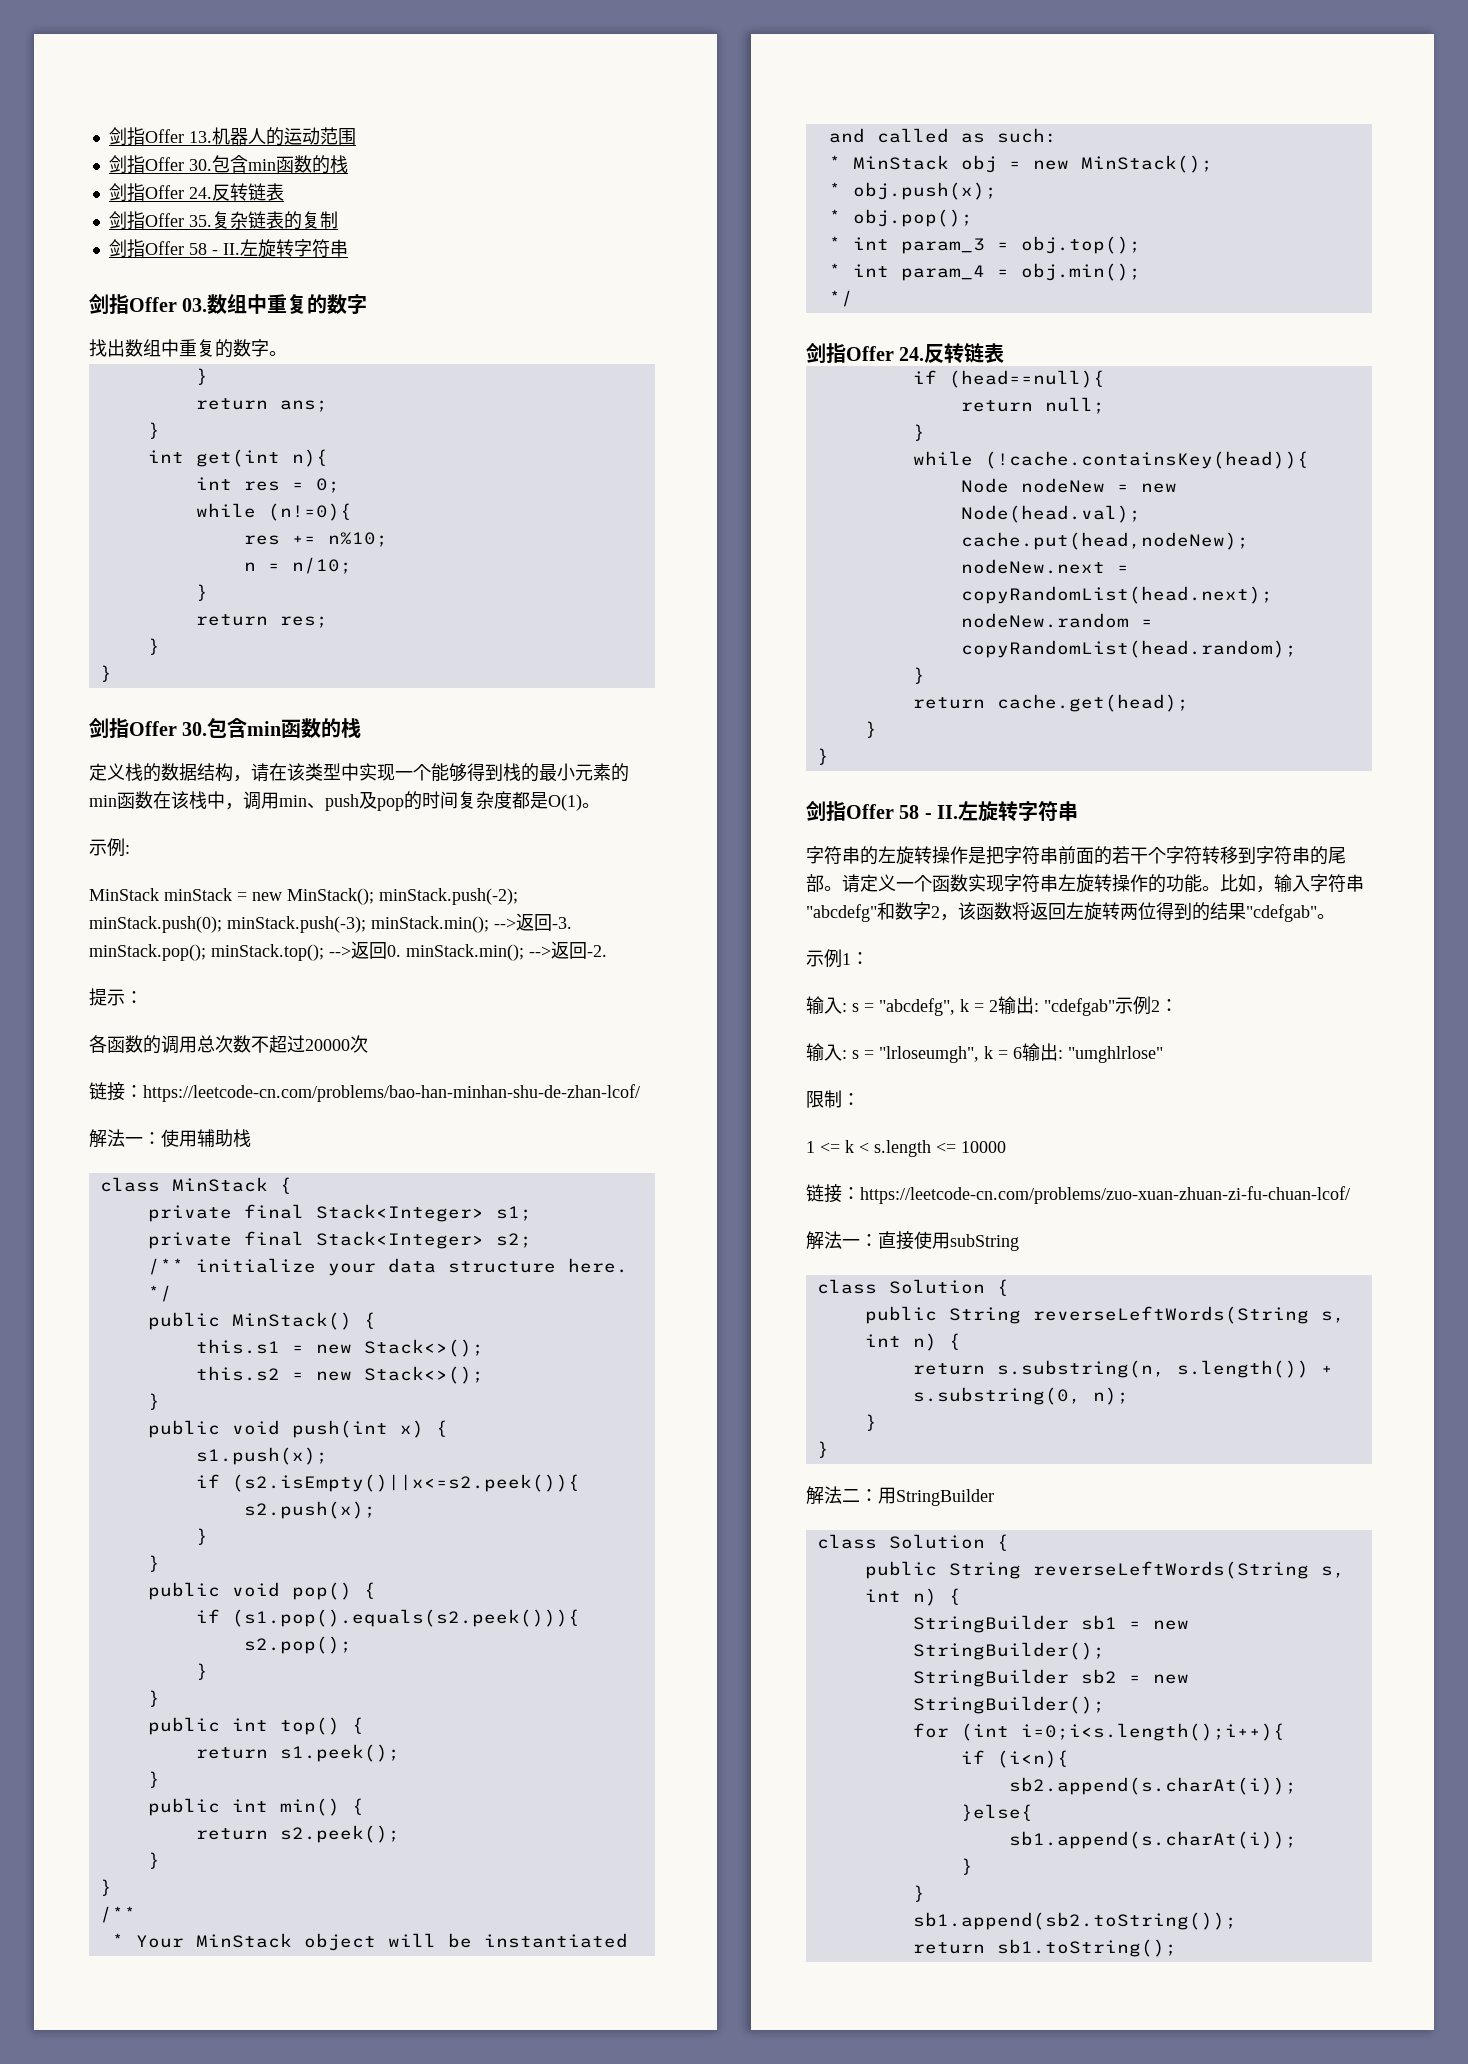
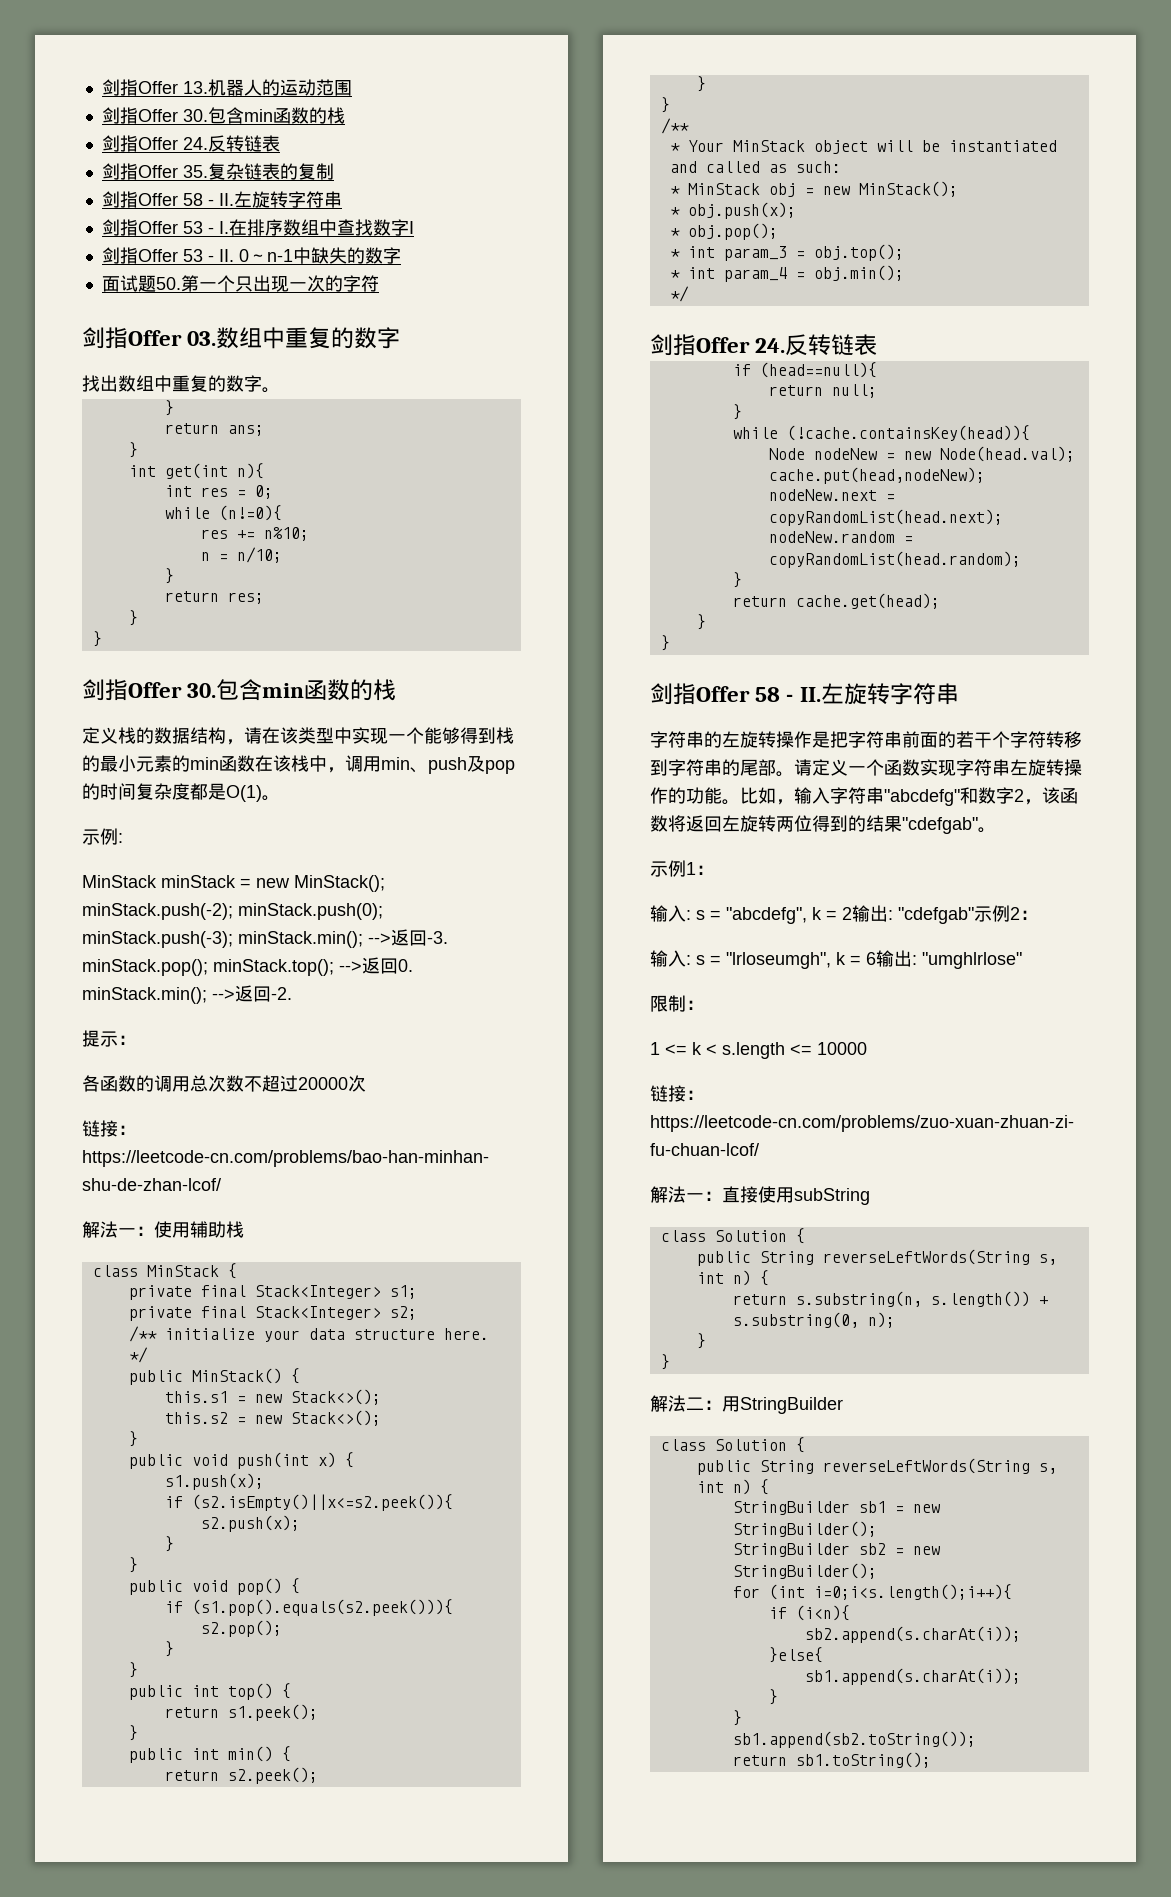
+ 剑指Offer 53 - I.在排序数组中查找数字I
+ 剑指Offer 53 - II. 0～n-1中缺失的数字
+ 面试题50.第一个只出现一次的字符

